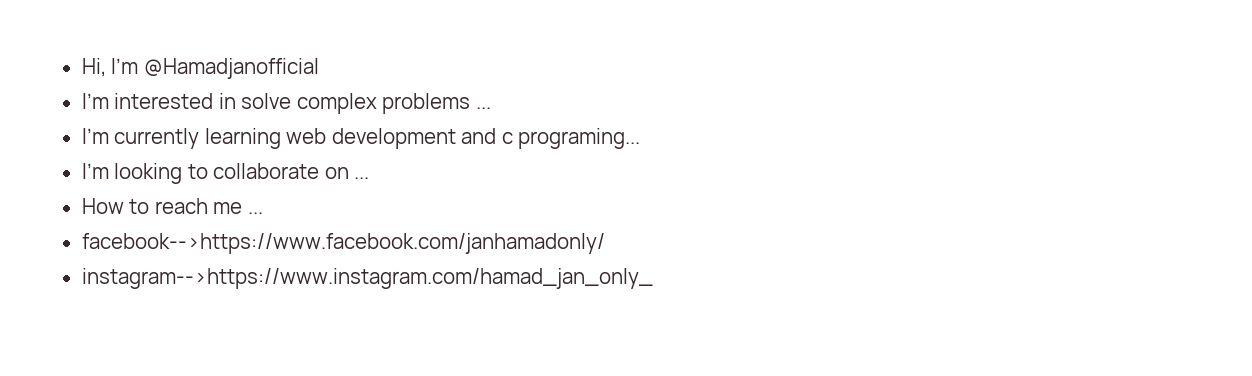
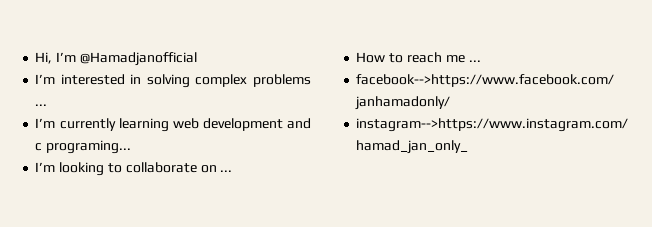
- I’m interested in solve complex problems ...
+ I’m interested in solving complex problems ...

